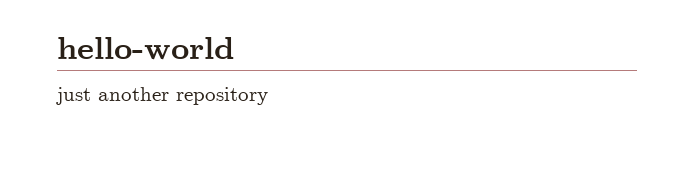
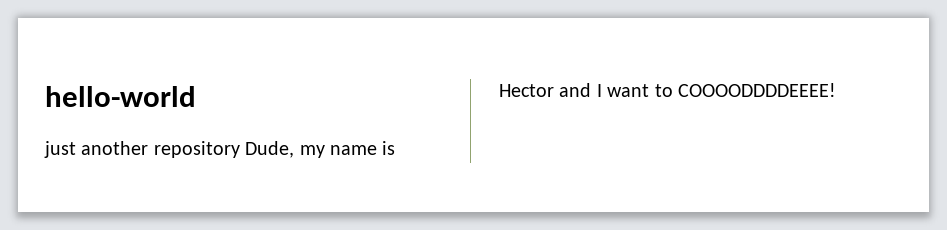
- just another repository
+ just another repository Dude, my name is Hector and I want to COOOODDDDEEEE!

